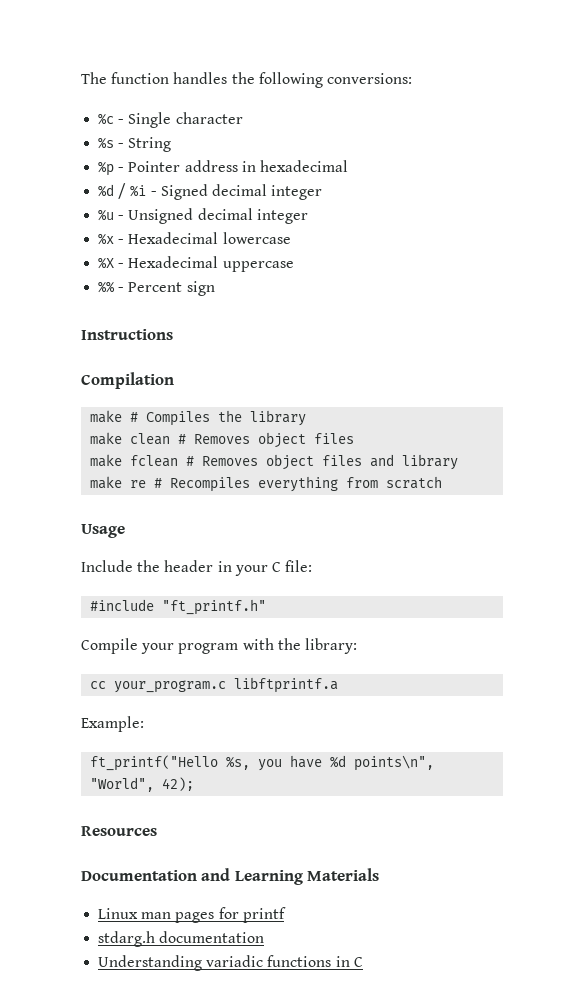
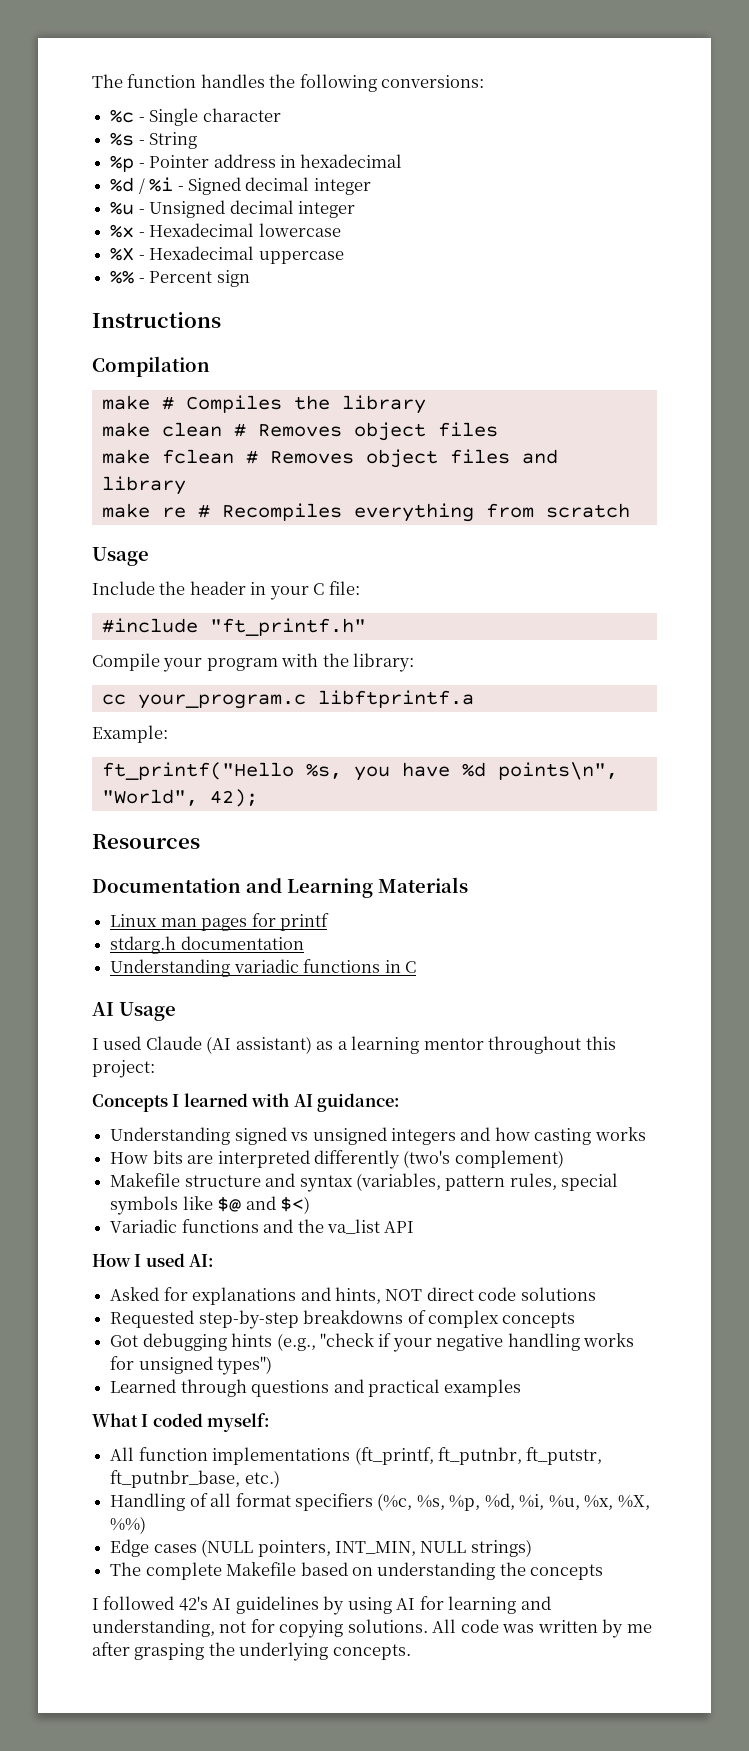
+ AI Usage
+ I used Claude (AI assistant) as a learning mentor throughout this project:
+ Concepts I learned with AI guidance:
+ Understanding signed vs unsigned integers and how casting works
+ How bits are interpreted differently (two's complement)
+ Makefile structure and syntax (variables, pattern rules, special symbols like $@ and $<)
+ Variadic functions and the va_list API
+ How I used AI:
+ Asked for explanations and hints, NOT direct code solutions
+ Requested step-by-step breakdowns of complex concepts
+ Got debugging hints (e.g., "check if your negative handling works for unsigned types")
+ Learned through questions and practical examples
+ What I coded myself:
+ All function implementations (ft_printf, ft_putnbr, ft_putstr, ft_putnbr_base, etc.)
+ Handling of all format specifiers (%c, %s, %p, %d, %i, %u, %x, %X, %%)
+ Edge cases (NULL pointers, INT_MIN, NULL strings)
+ The complete Makefile based on understanding the concepts
+ I followed 42's AI guidelines by using AI for learning and understanding, not for copying solutions. All code was written by me after grasping the underlying concepts.

